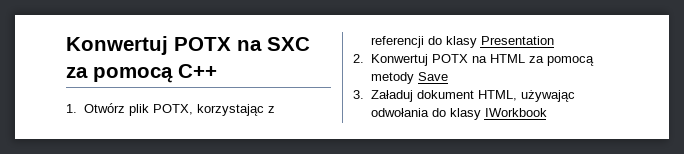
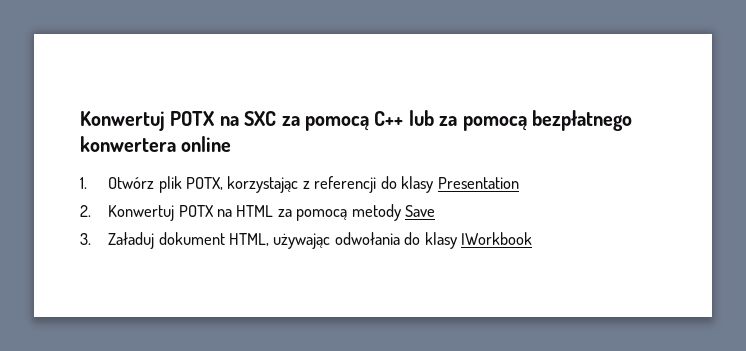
- Konwertuj POTX na SXC za pomocą C++
+ Konwertuj POTX na SXC za pomocą C++ lub za pomocą bezpłatnego konwertera online

